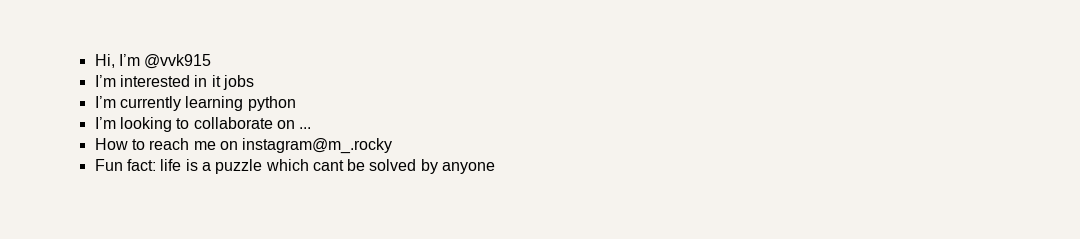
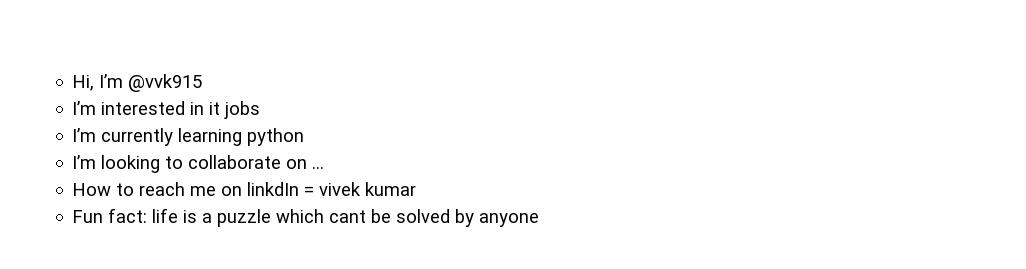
- How to reach me on instagram@m_.rocky
+ How to reach me on linkdIn = vivek kumar

